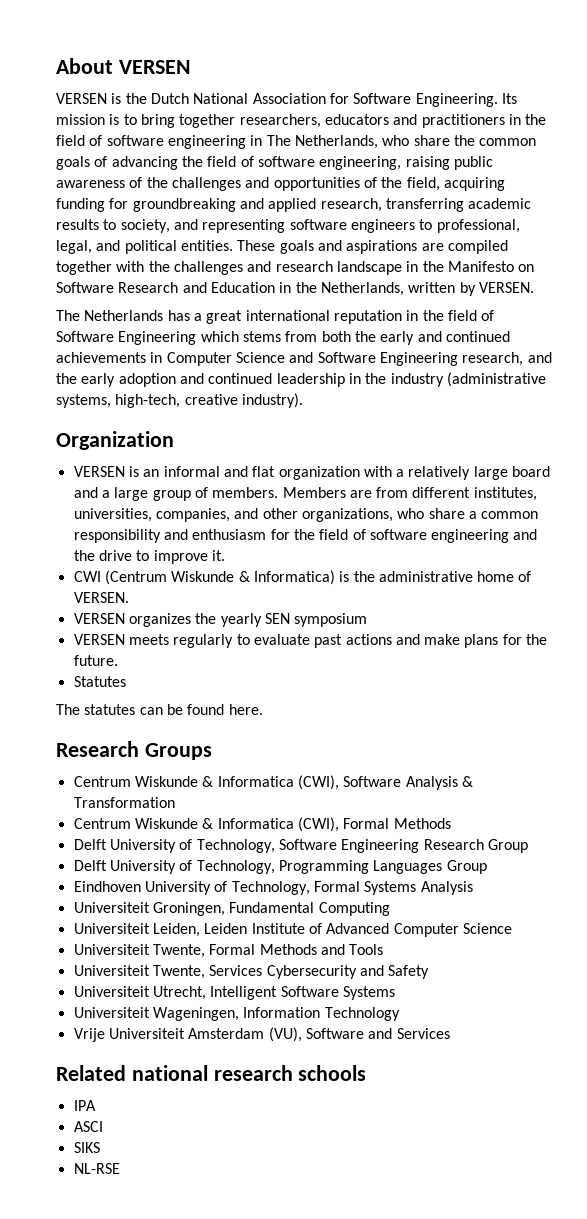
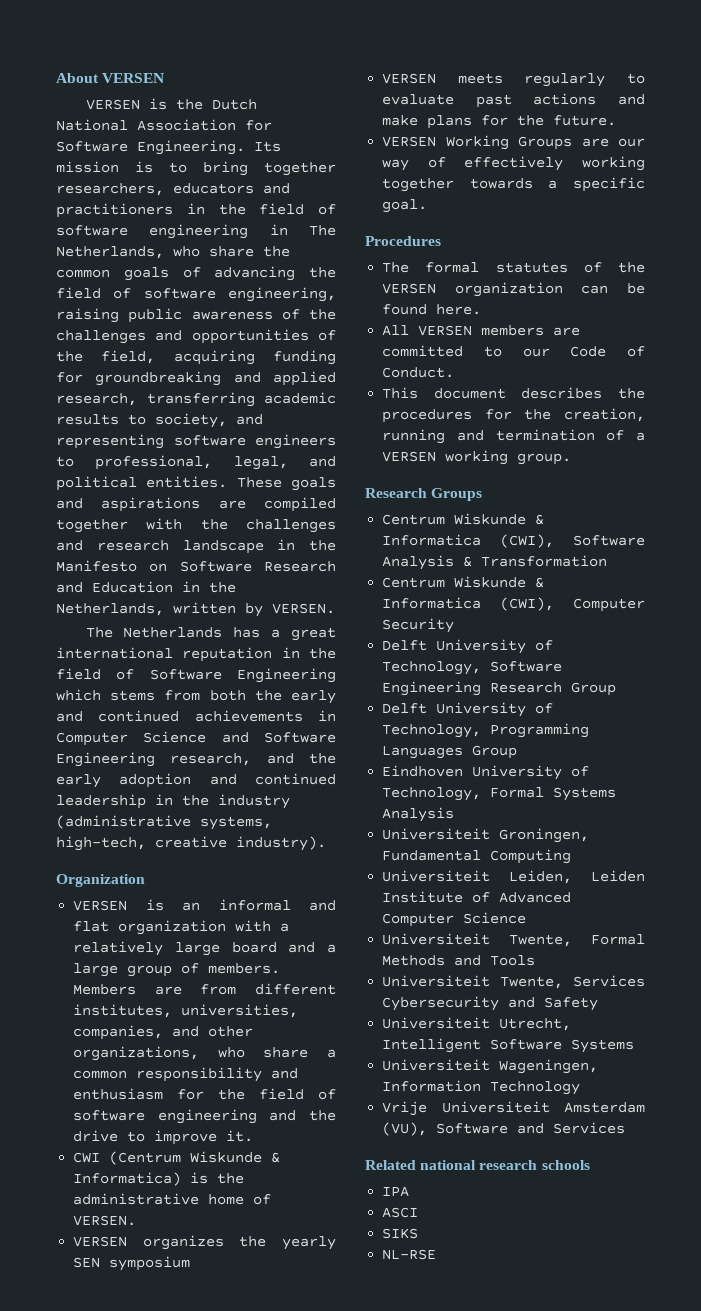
- Statutes
- The statutes can be found here.
+ VERSEN Working Groups are our way of effectively working together towards a specific goal.
+ Procedures
+ The formal statutes of the VERSEN organization can be found here.
+ All VERSEN members are committed to our Code of Conduct.
+ This document describes the procedures for the creation, running and termination of a VERSEN working group.
- Centrum Wiskunde & Informatica (CWI), Formal Methods
+ Centrum Wiskunde & Informatica (CWI), Computer Security

